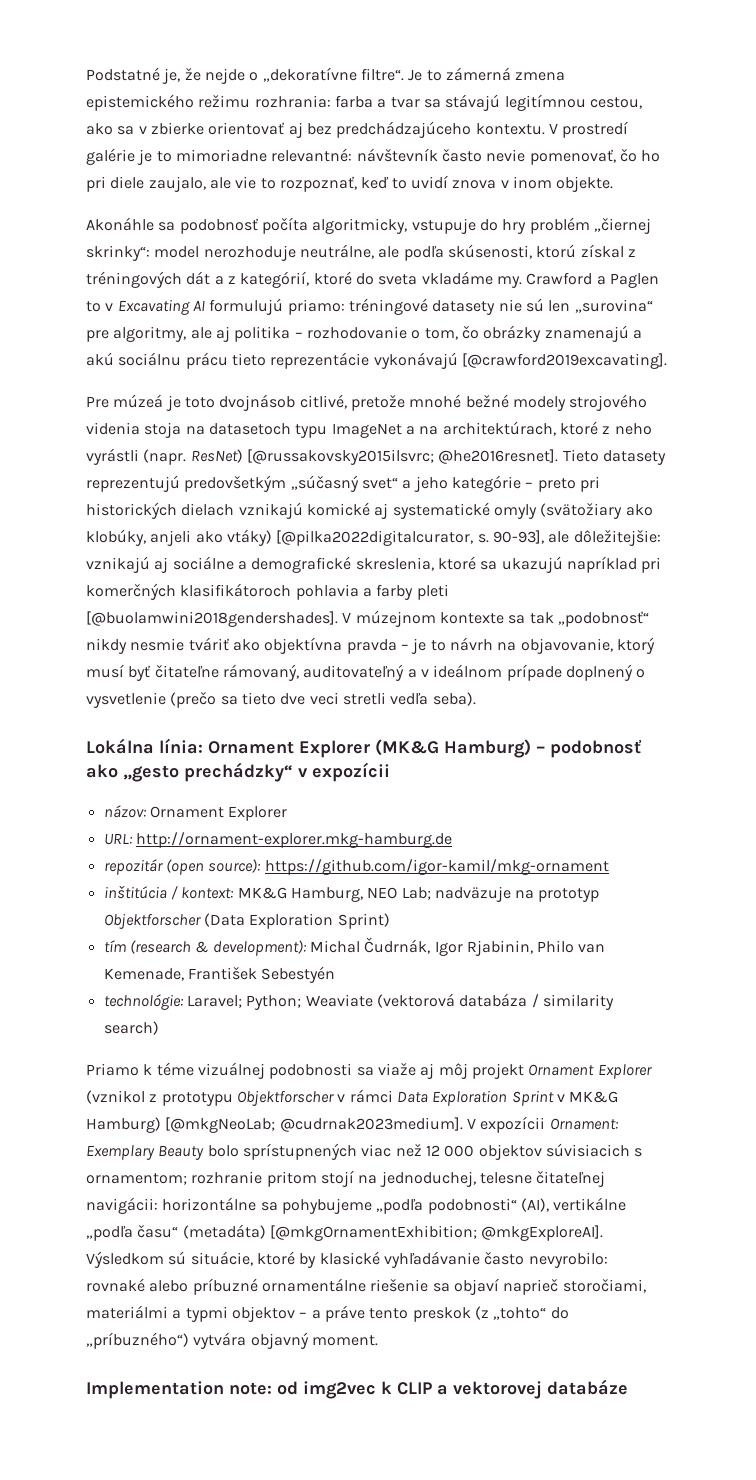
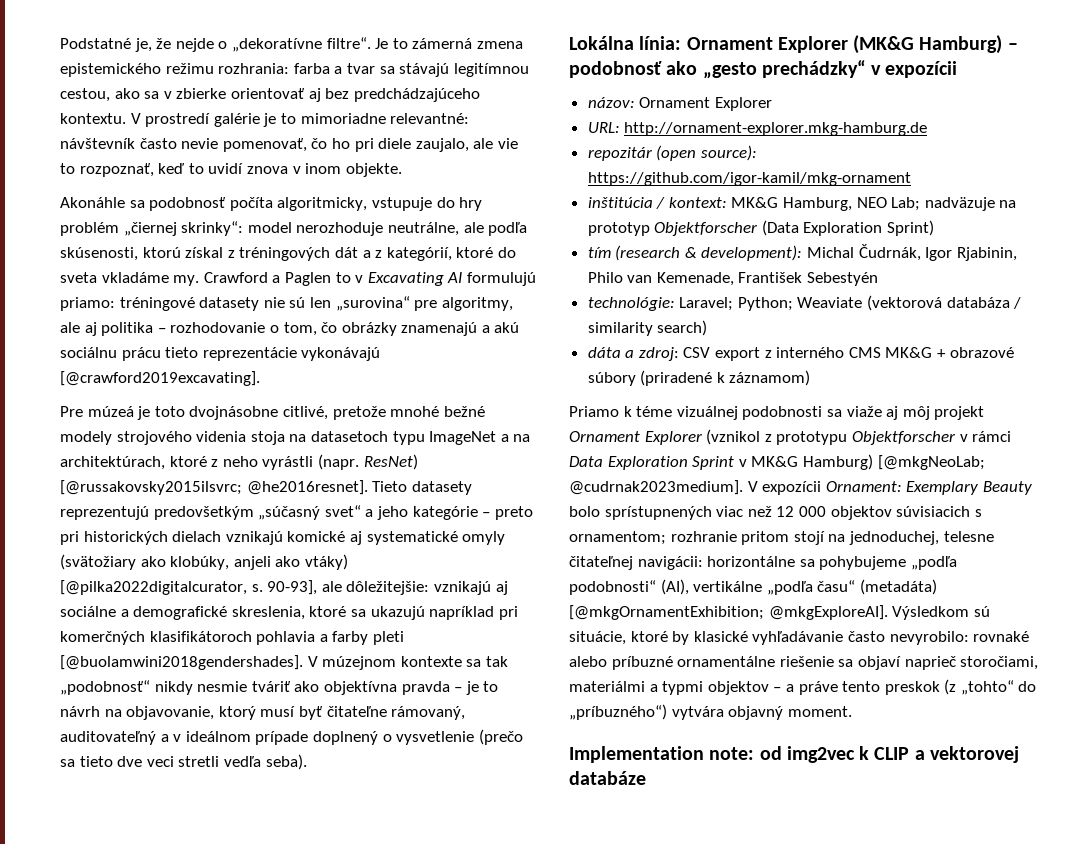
- Pre múzeá je toto dvojnásob citlivé, pretože mnohé bežné modely strojového videnia stoja na datasetoch typu ImageNet a na architektúrach, ktoré z neho vyrástli (napr.
+ Pre múzeá je toto dvojnásobne citlivé, pretože mnohé bežné modely strojového videnia stoja na datasetoch typu ImageNet a na architektúrach, ktoré z neho vyrástli (napr.
+ dáta a zdroj: CSV export z interného CMS MK&G + obrazové súbory (priradené k záznamom)

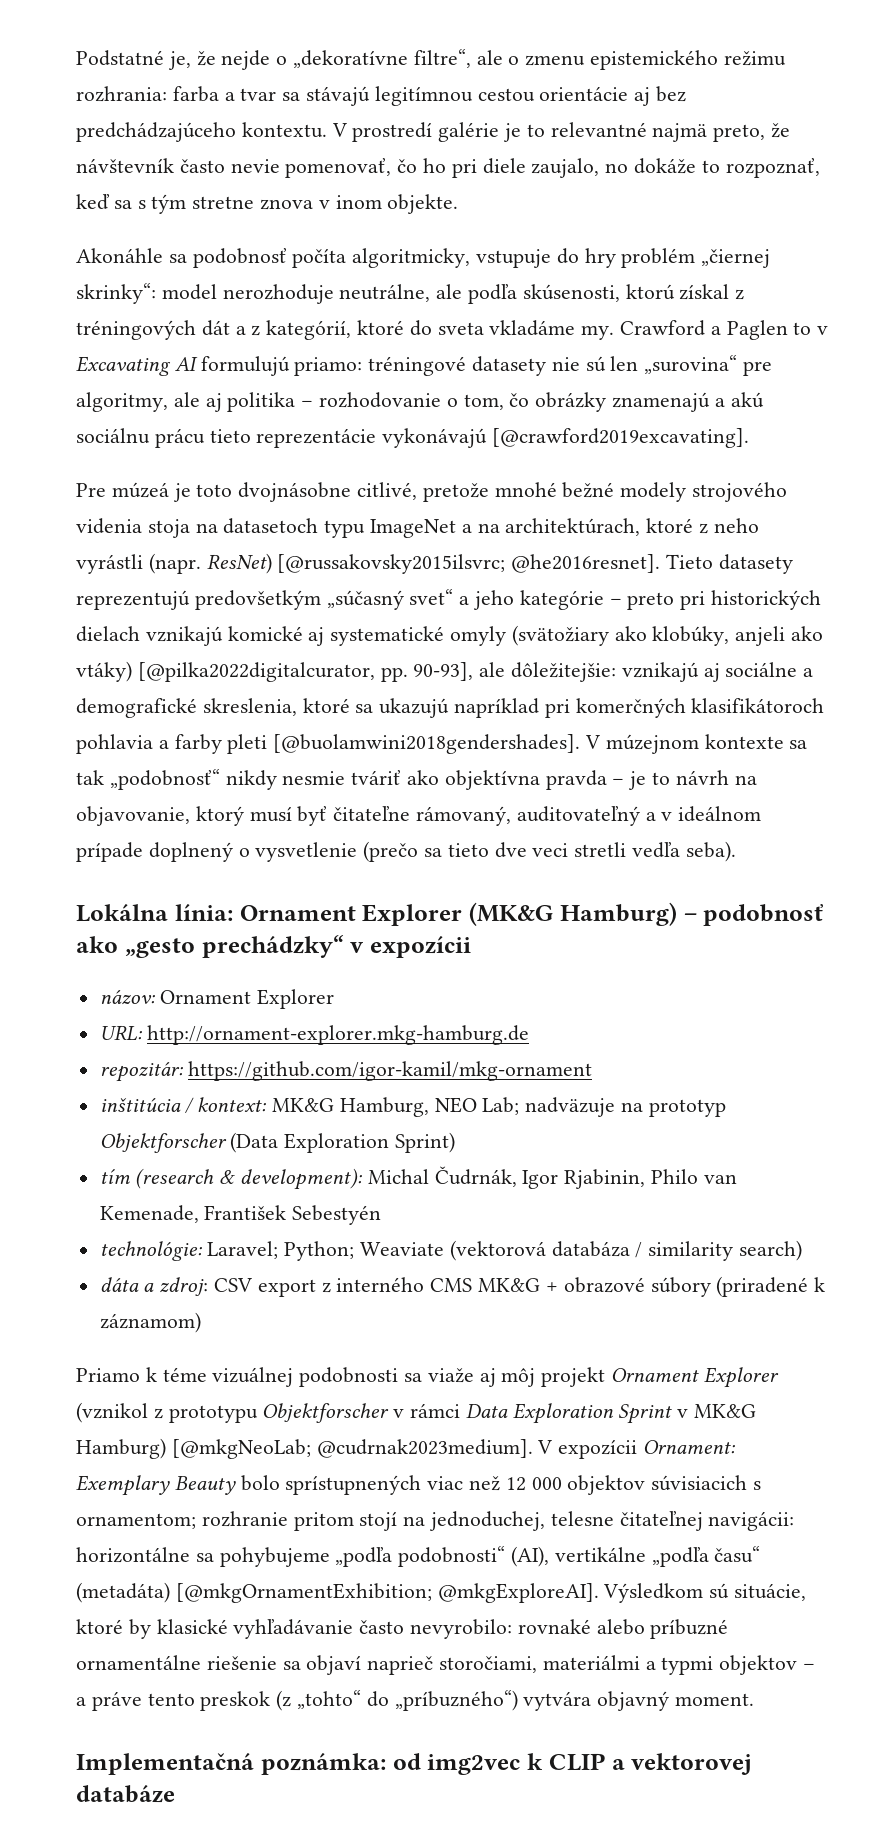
- Podstatné je, že nejde o „dekoratívne filtre“. Je to zámerná zmena epistemického režimu rozhrania: farba a tvar sa stávajú legitímnou cestou, ako sa v zbierke orientovať aj bez predchádzajúceho kontextu.
+ Podstatné je, že nejde o „dekoratívne filtre“, ale o zmenu epistemického režimu rozhrania: farba a tvar sa stávajú legitímnou cestou orientácie aj bez predchádzajúceho kontextu.
- V prostredí galérie je to mimoriadne relevantné: návštevník často nevie pomenovať, čo ho pri diele zaujalo, ale vie to rozpoznať, keď to uvidí znova v inom objekte.
+ V prostredí galérie je to relevantné najmä preto, že návštevník často nevie pomenovať, čo ho pri diele zaujalo, no dokáže to rozpoznať, keď sa s tým stretne znova v inom objekte.
- Tieto datasety reprezentujú predovšetkým „súčasný svet“ a jeho kategórie – preto pri historických dielach vznikajú komické aj systematické omyly (svätožiary ako klobúky, anjeli ako vtáky) [@pilka2022digitalcurator, s. 90-93], ale dôležitejšie: vznikajú aj sociálne a demografické skreslenia, ktoré sa ukazujú napríklad pri komerčných klasifikátoroch pohlavia a farby pleti [@buolamwini2018gendershades].
+ Tieto datasety reprezentujú predovšetkým „súčasný svet“ a jeho kategórie – preto pri historických dielach vznikajú komické aj systematické omyly (svätožiary ako klobúky, anjeli ako vtáky) [@pilka2022digitalcurator, pp. 90-93], ale dôležitejšie: vznikajú aj sociálne a demografické skreslenia, ktoré sa ukazujú napríklad pri komerčných klasifikátoroch pohlavia a farby pleti [@buolamwini2018gendershades].
- repozitár (open source): https://github.com/igor-kamil/mkg-ornament
+ repozitár: https://github.com/igor-kamil/mkg-ornament
- Implementation note: od img2vec k CLIP a vektorovej databáze
+ Implementačná poznámka: od img2vec k CLIP a vektorovej databáze

